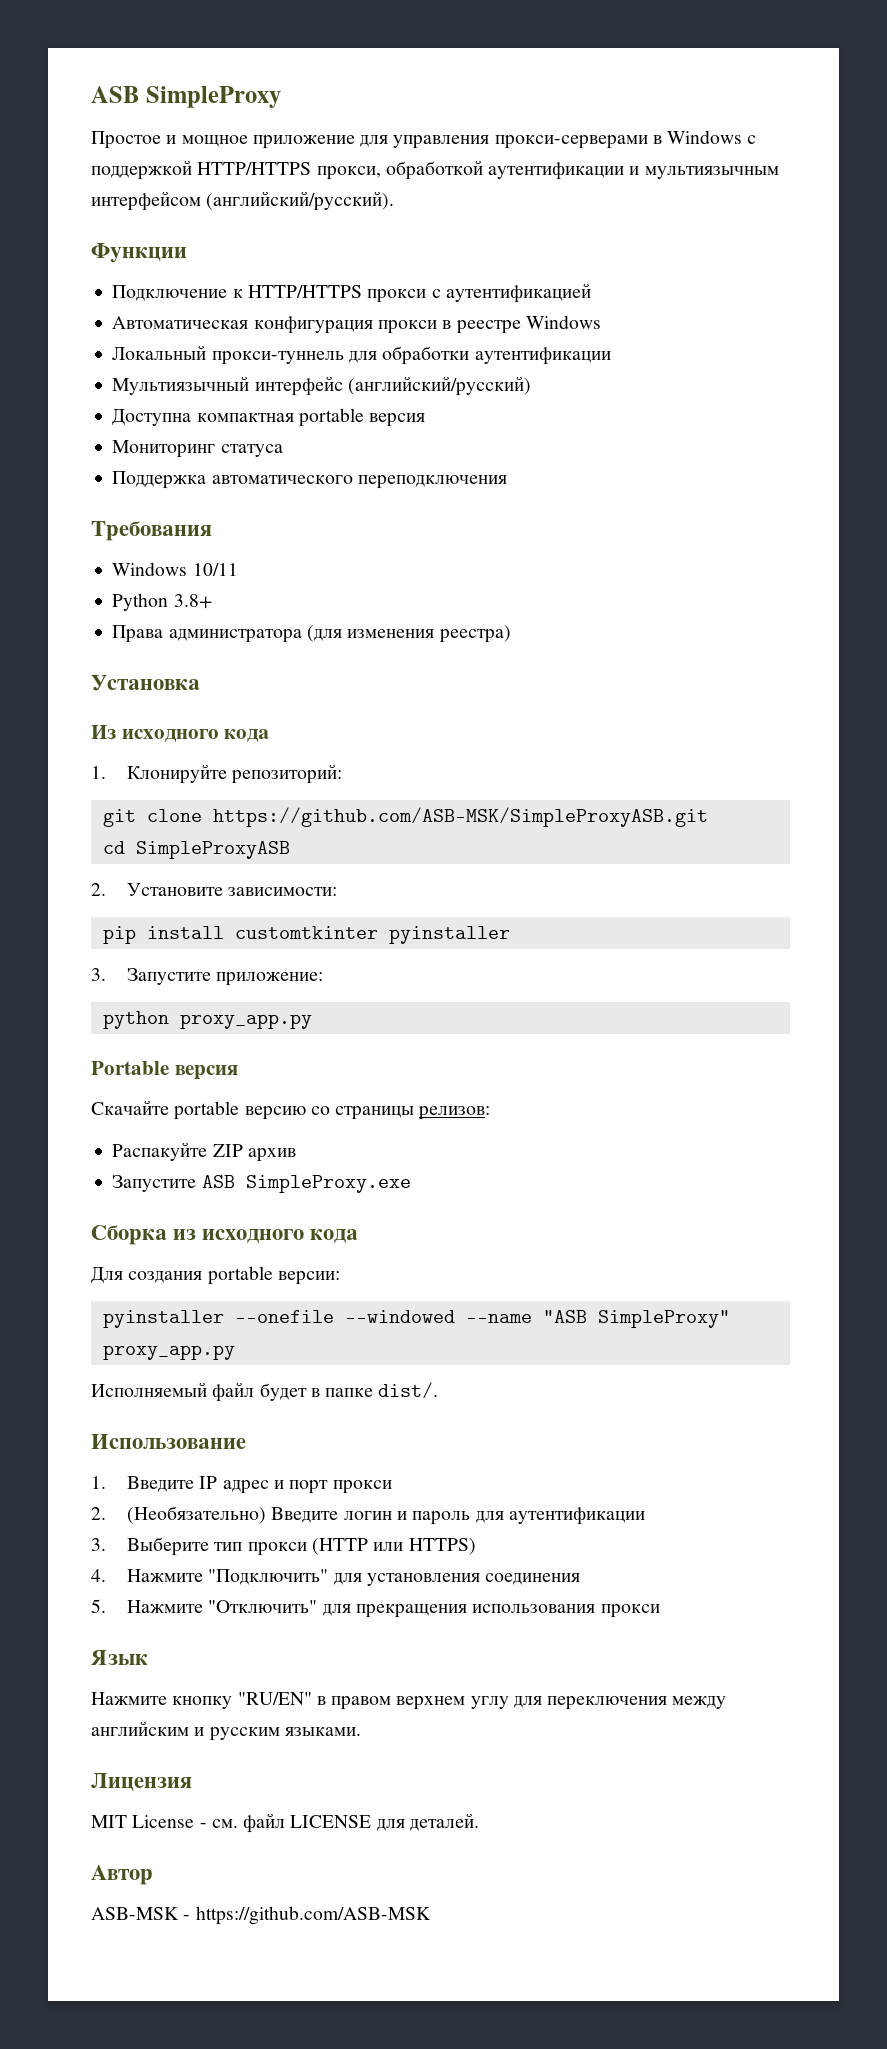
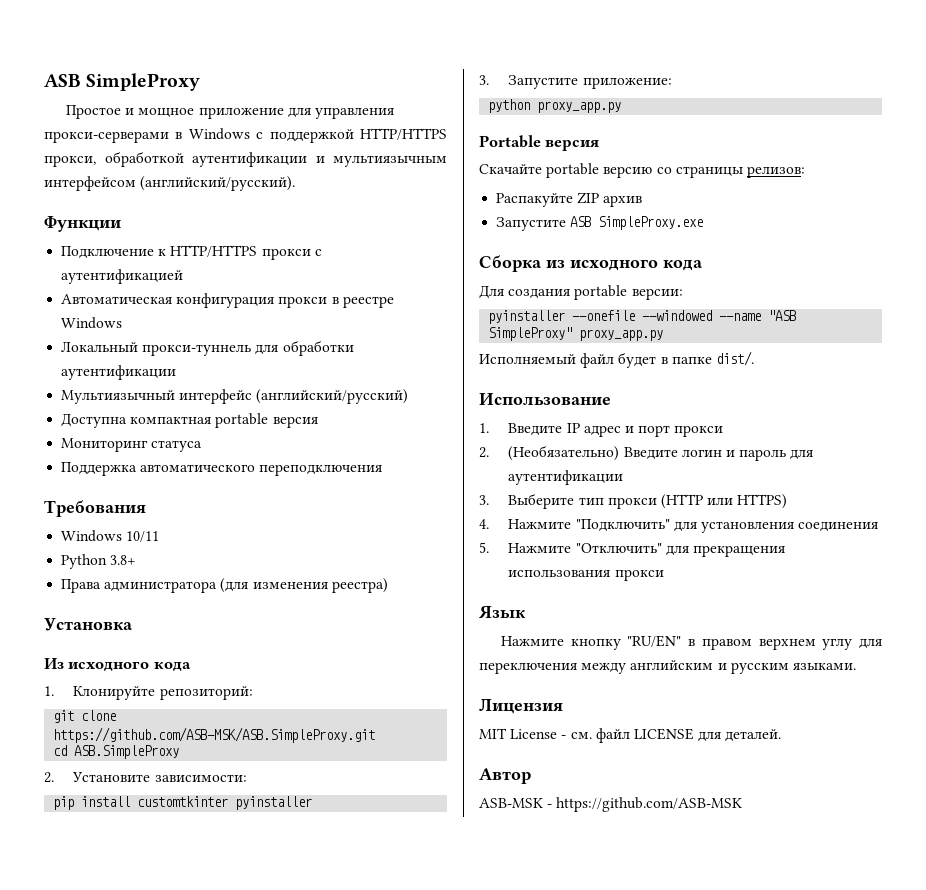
- git clone https://github.com/ASB-MSK/SimpleProxyASB.git
+ git clone https://github.com/ASB-MSK/ASB.SimpleProxy.git
- cd SimpleProxyASB
+ cd ASB.SimpleProxy

